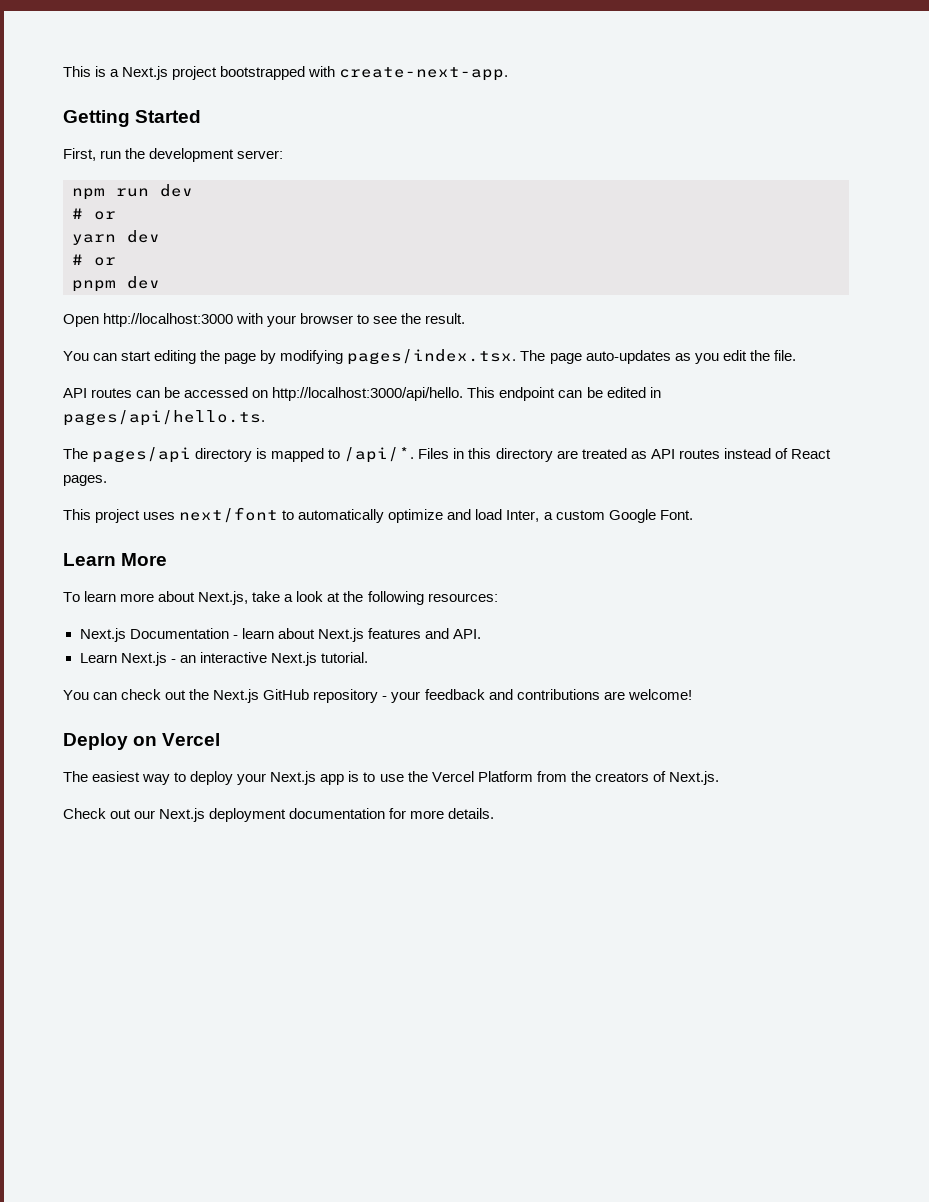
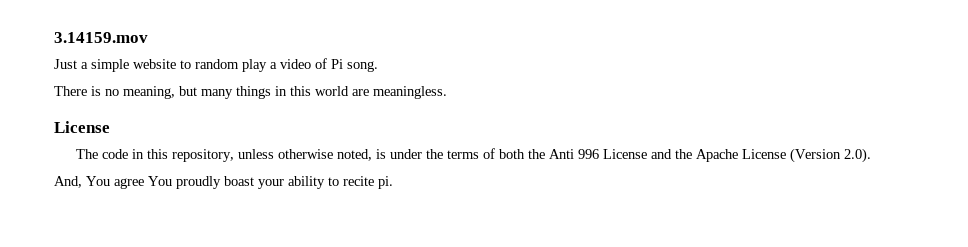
- This is a Next.js project bootstrapped with create-next-app.
- Getting Started
- First, run the development server:
- npm run dev
- # or
- yarn dev
- # or
- pnpm dev
- Open http://localhost:3000 with your browser to see the result.
- You can start editing the page by modifying pages/index.tsx. The page auto-updates as you edit the file.
- API routes can be accessed on http://localhost:3000/api/hello. This endpoint can be edited in pages/api/hello.ts.
- The pages/api directory is mapped to /api/*. Files in this directory are treated as API routes instead of React pages.
- This project uses next/font to automatically optimize and load Inter, a custom Google Font.
- Learn More
- To learn more about Next.js, take a look at the following resources:
- Next.js Documentation - learn about Next.js features and API.
- Learn Next.js - an interactive Next.js tutorial.
- You can check out the Next.js GitHub repository - your feedback and contributions are welcome!
- Deploy on Vercel
- The easiest way to deploy your Next.js app is to use the Vercel Platform from the creators of Next.js.
- Check out our Next.js deployment documentation for more details.
+ 3.14159.mov
+ Just a simple website to random play a video of Pi song.
+ There is no meaning, but many things in this world are meaningless.
+ License
+ The code in this repository, unless otherwise noted, is under the terms of both the Anti 996 License and the Apache License (Version 2.0).
+ And, You agree You proudly boast your ability to recite pi.

